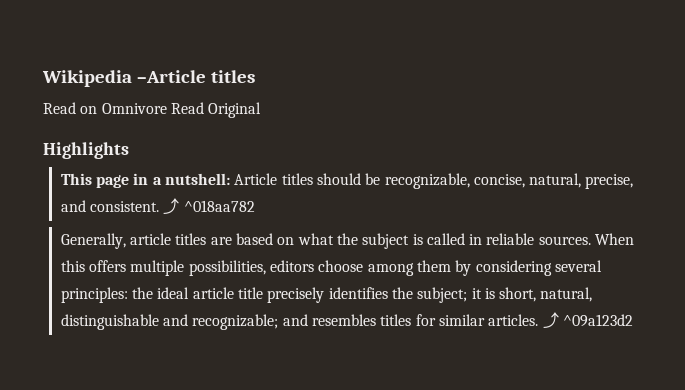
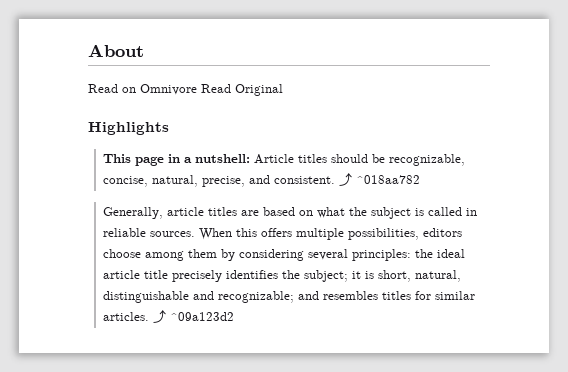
- Wikipedia –Article titles
+ About

